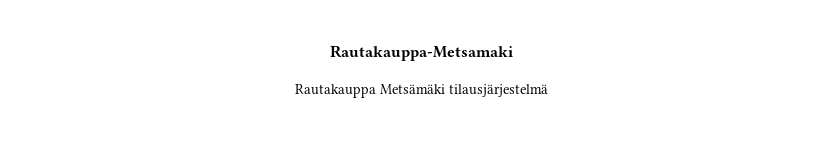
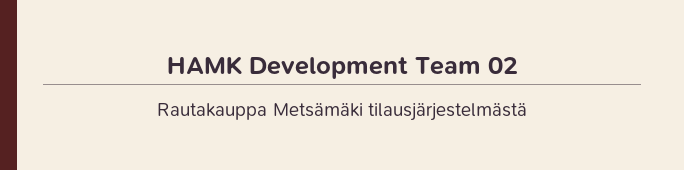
- Rautakauppa-Metsamaki
+ HAMK Development Team 02
- Rautakauppa Metsämäki tilausjärjestelmä
+ Rautakauppa Metsämäki tilausjärjestelmästä

